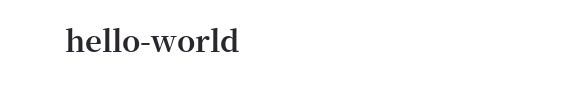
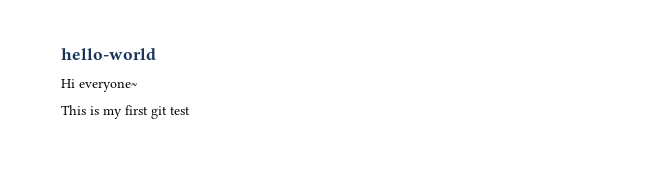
+ Hi everyone~
+ This is my first git test

